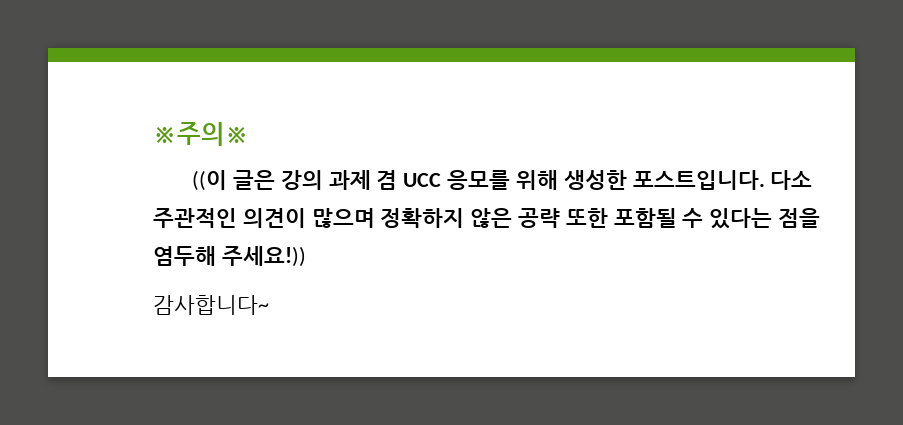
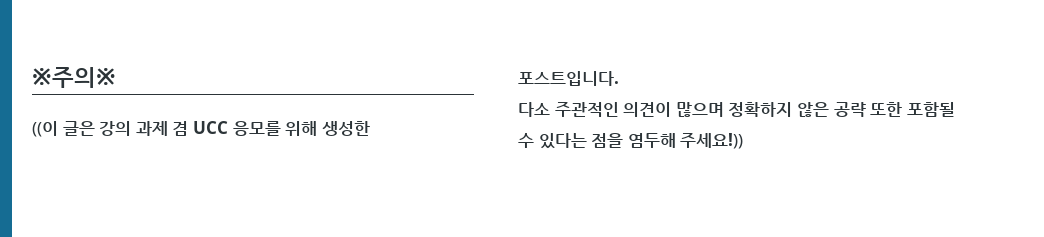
- ((이 글은 강의 과제 겸 UCC 응모를 위해 생성한 포스트입니다. 다소 주관적인 의견이 많으며 정확하지 않은 공략 또한 포함될 수 있다는 점을 염두해 주세요!))
+ ((이 글은 강의 과제 겸 UCC 응모를 위해 생성한 포스트입니다.
+ 다소 주관적인 의견이 많으며 정확하지 않은 공략 또한 포함될 수 있다는 점을 염두해 주세요!))
- 감사합니다~

